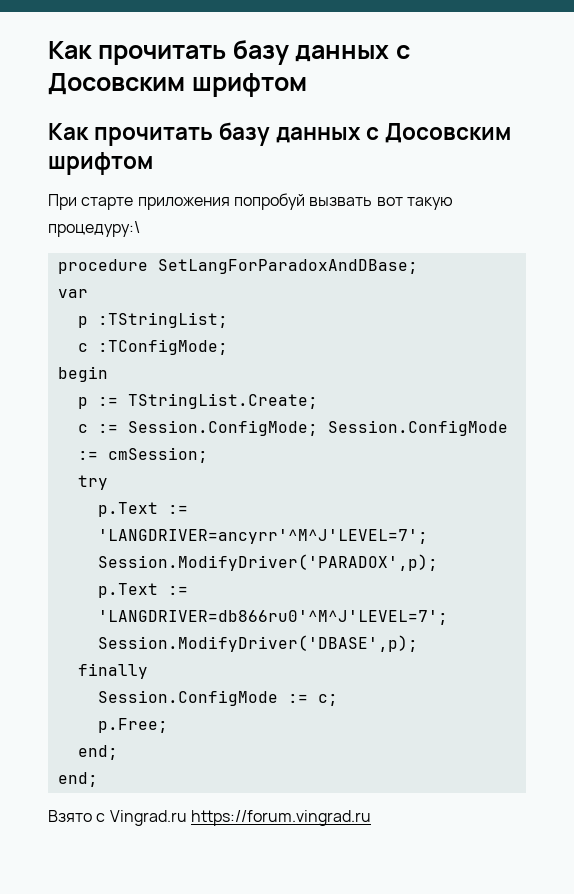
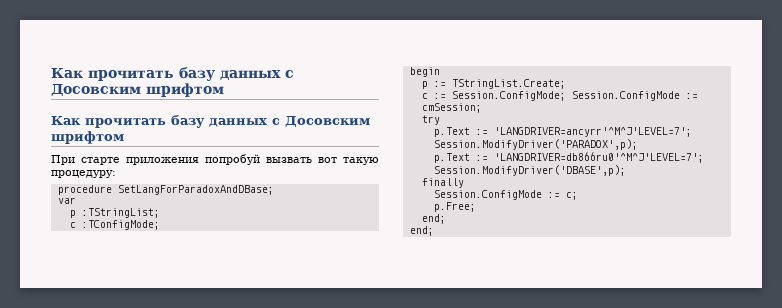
- При старте приложения попробуй вызвать вот такую процедуру:\
+ При старте приложения попробуй вызвать вот такую процедуру:
- Взято с Vingrad.ru https://forum.vingrad.ru

